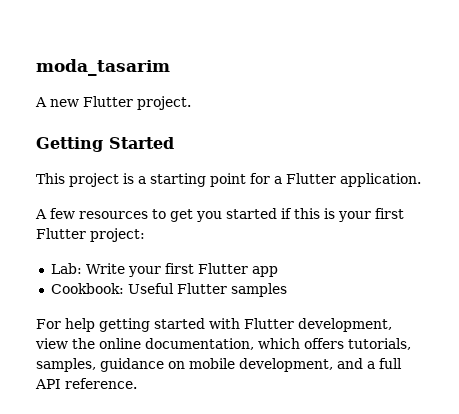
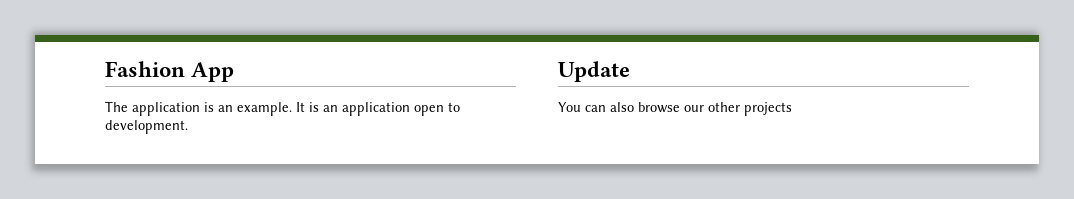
- moda_tasarim
- A new Flutter project.
- Getting Started
- This project is a starting point for a Flutter application.
- A few resources to get you started if this is your first Flutter project:
- Lab: Write your first Flutter app
- Cookbook: Useful Flutter samples
- For help getting started with Flutter development, view the online documentation, which offers tutorials, samples, guidance on mobile development, and a full API reference.
+ Fashion App
+ The application is an example. It is an application open to development.
+ Update
+ You can also browse our other projects

